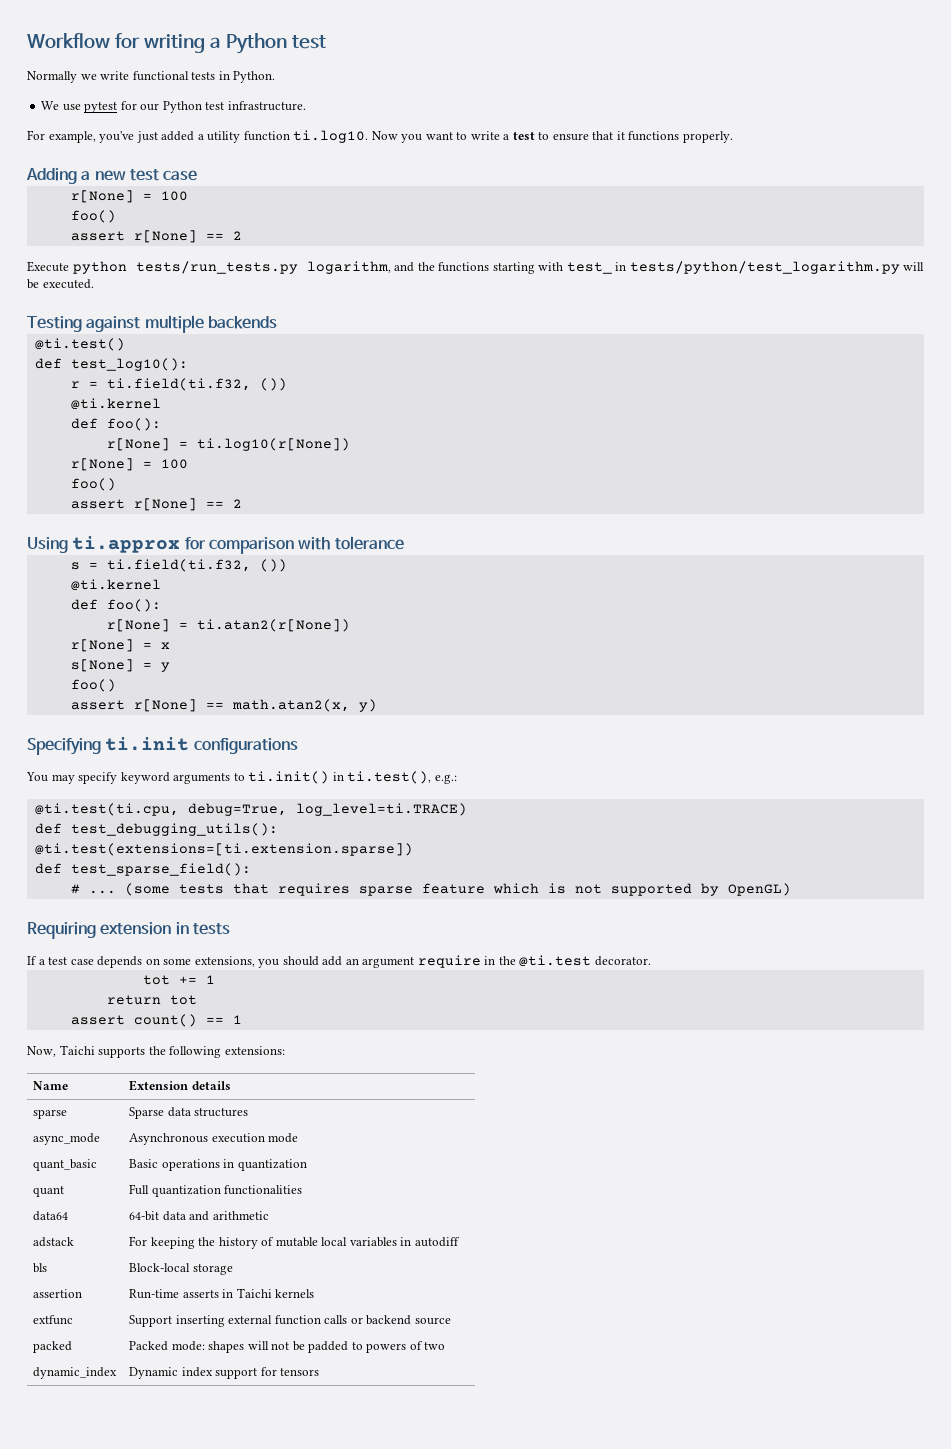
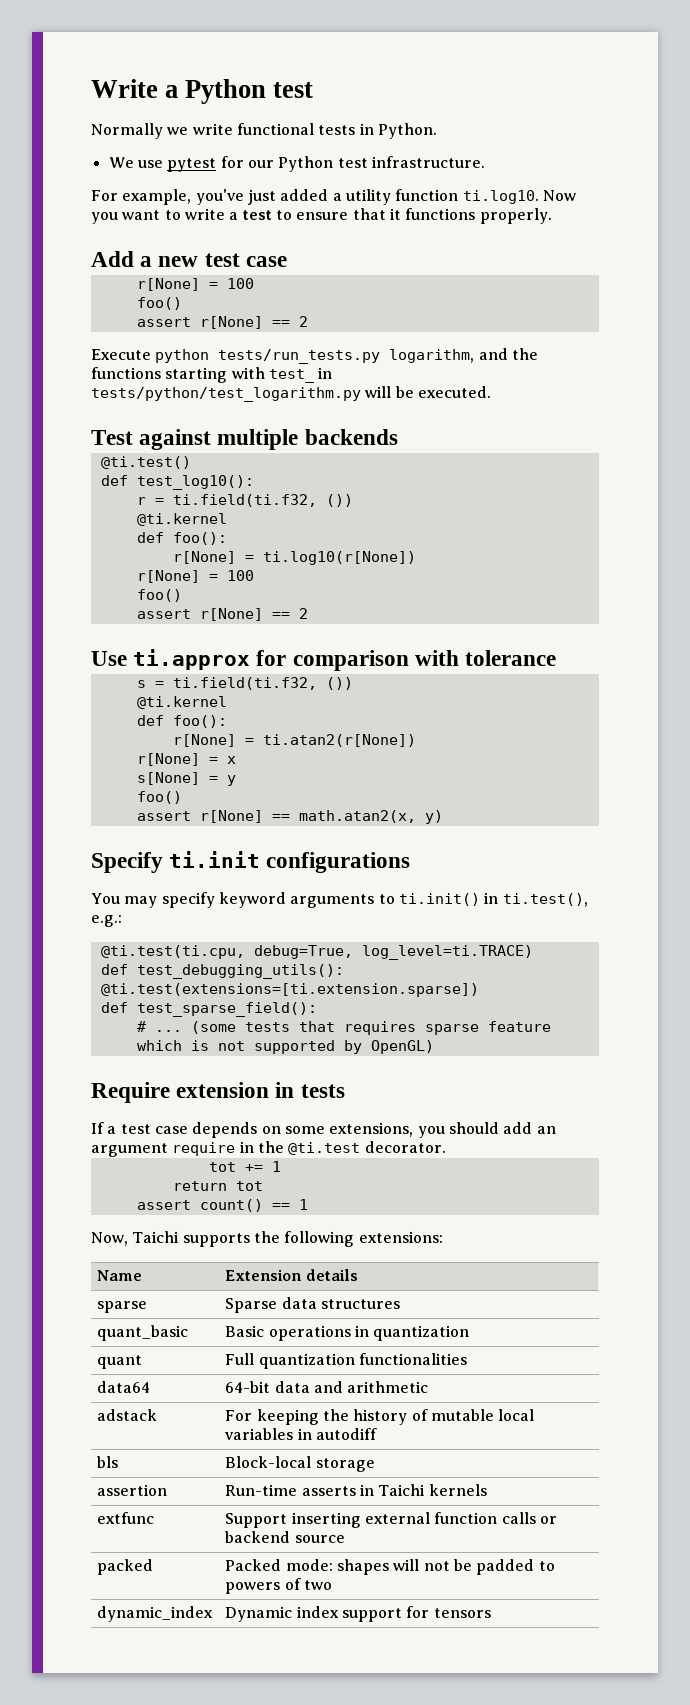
- Workflow for writing a Python test
+ Write a Python test
- Adding a new test case
+ Add a new test case
- Testing against multiple backends
+ Test against multiple backends
- Using ti.approx for comparison with tolerance
+ Use ti.approx for comparison with tolerance
- Specifying ti.init configurations
+ Specify ti.init configurations
- Requiring extension in tests
+ Require extension in tests
- async_mode | Asynchronous execution mode

